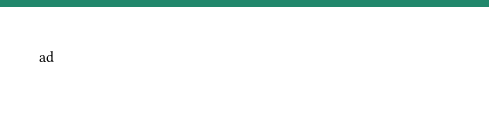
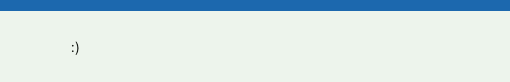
- ad
+ :)

